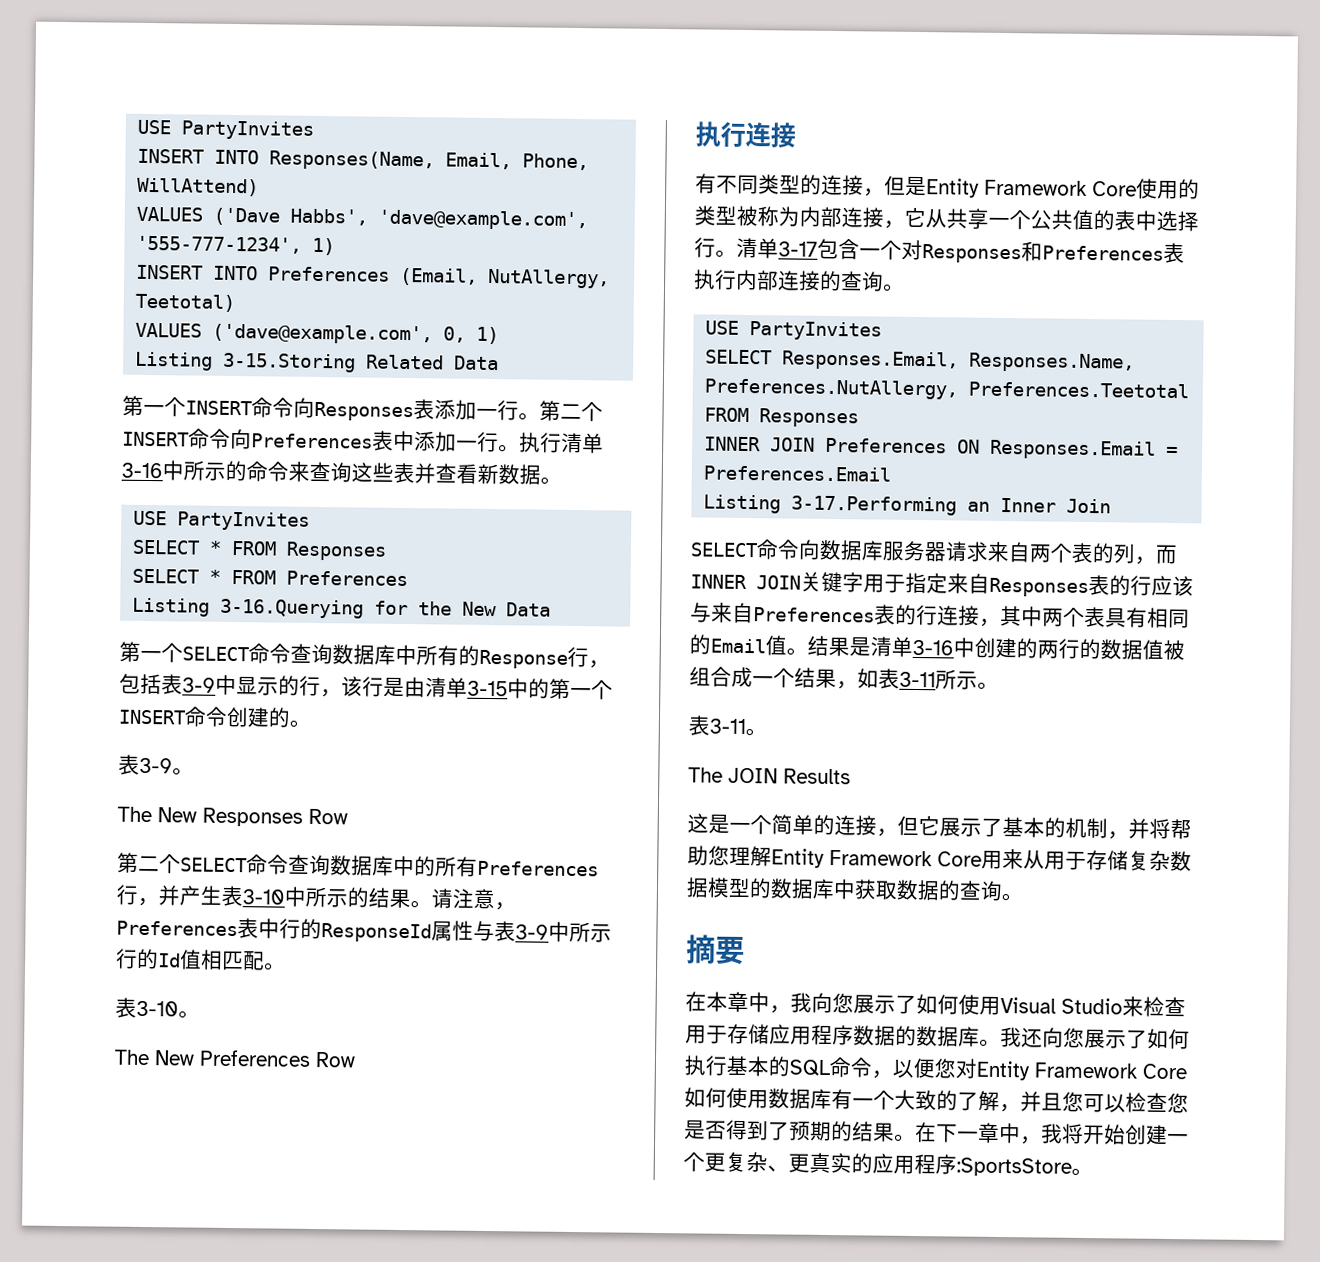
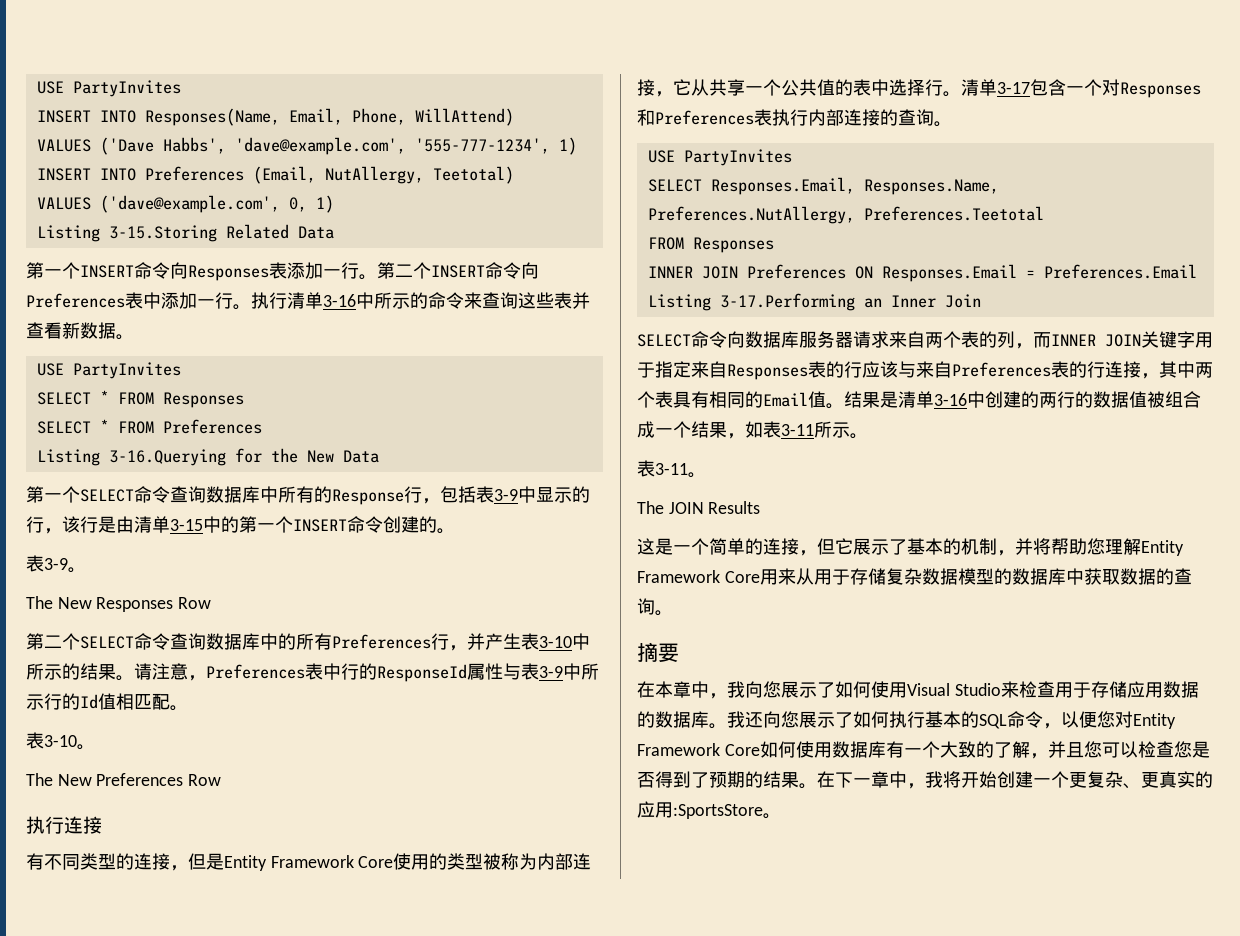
- 在本章中，我向您展示了如何使用Visual Studio来检查用于存储应用程序数据的数据库。
+ 在本章中，我向您展示了如何使用Visual Studio来检查用于存储应用数据的数据库。
- 在下一章中，我将开始创建一个更复杂、更真实的应用程序:SportsStore。
+ 在下一章中，我将开始创建一个更复杂、更真实的应用:SportsStore。

